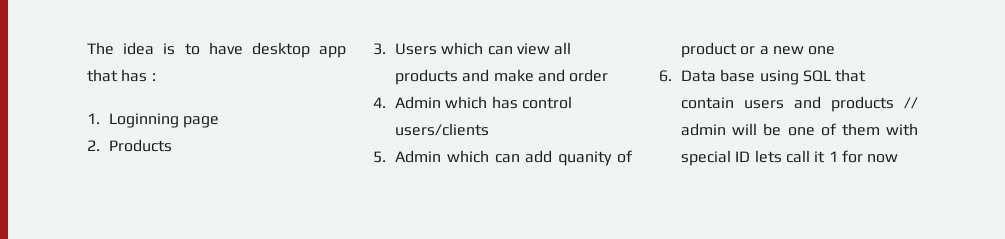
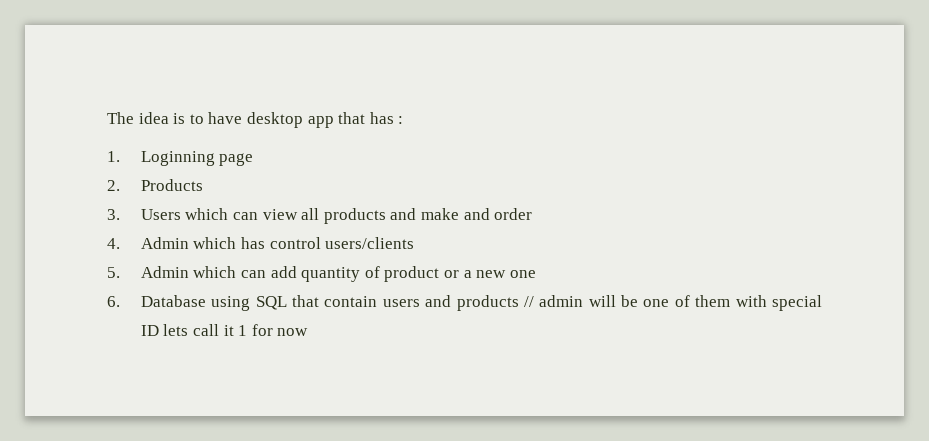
- 5. Admin which can add quanity of product or a new one
+ 5. Admin which can add quantity of product or a new one
- 6. Data base using SQL that contain users and products // admin will be one of them with special ID lets call it 1 for now
+ 6. Database using SQL that contain users and products // admin will be one of them with special ID lets call it 1 for now

